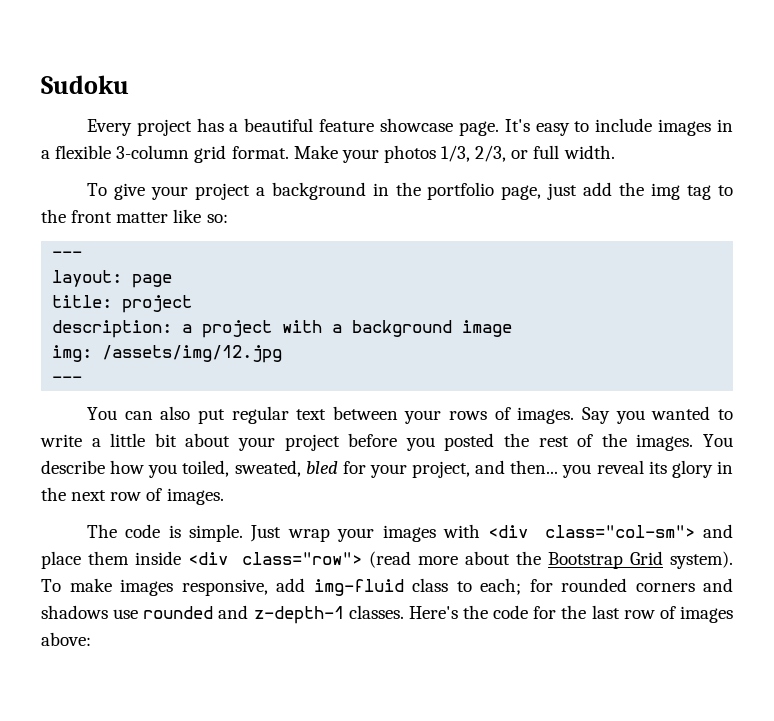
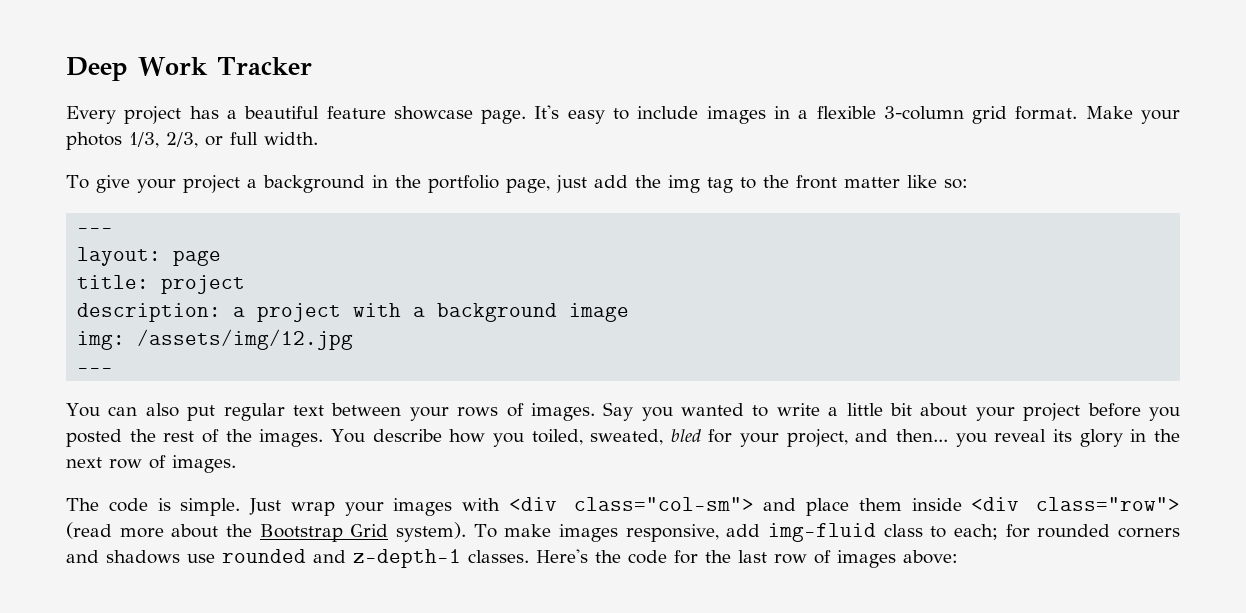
- Sudoku
+ Deep Work Tracker

